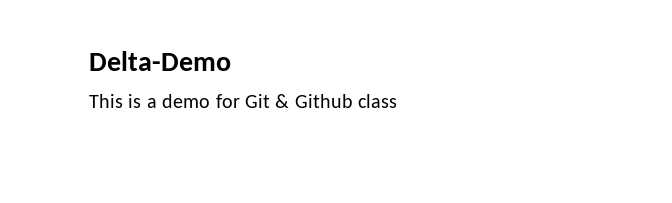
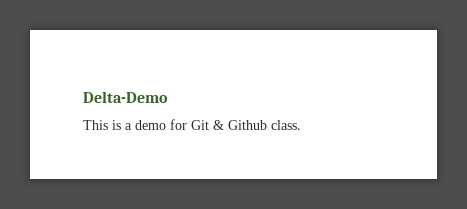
- This is a demo for Git & Github class
+ This is a demo for Git & Github class.

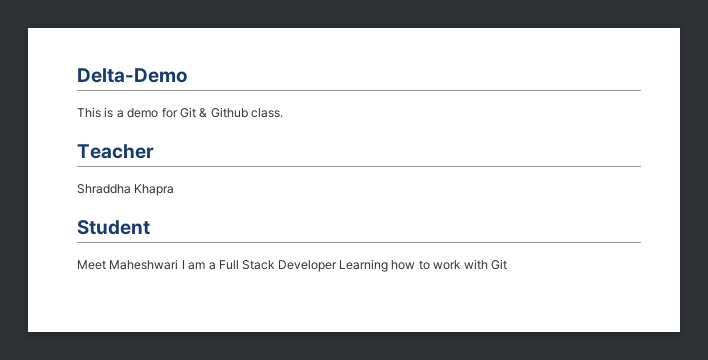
+ Teacher
+ Shraddha Khapra
+ Student
+ Meet Maheshwari I am a Full Stack Developer Learning how to work with Git

